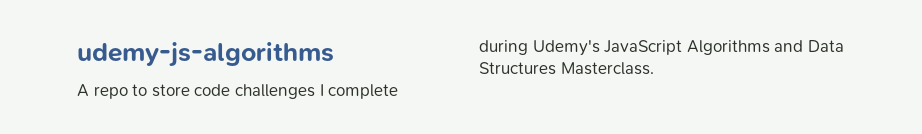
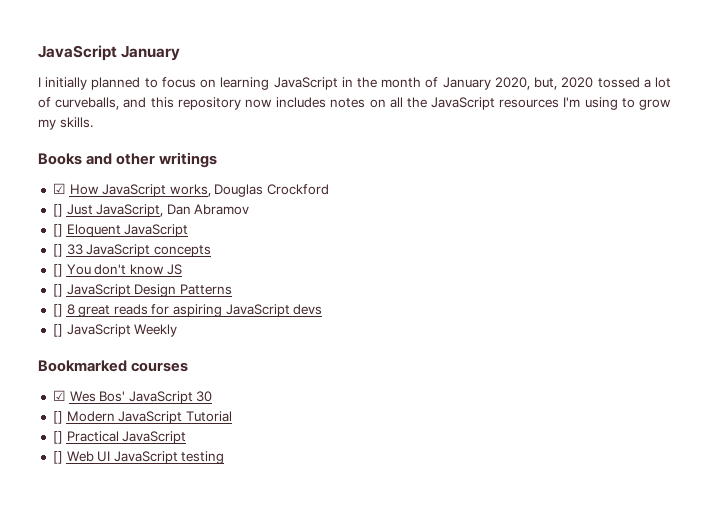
- udemy-js-algorithms
- A repo to store code challenges I complete during Udemy's JavaScript Algorithms and Data Structures Masterclass.
+ JavaScript January
+ I initially planned to focus on learning JavaScript in the month of January 2020, but, 2020 tossed a lot of curveballs, and this repository now includes notes on all the JavaScript resources I'm using to grow my skills.
+ Books and other writings
+ ☑ How JavaScript works, Douglas Crockford
+ [] Just JavaScript, Dan Abramov
+ [] Eloquent JavaScript
+ [] 33 JavaScript concepts
+ [] You don't know JS
+ [] JavaScript Design Patterns
+ [] 8 great reads for aspiring JavaScript devs
+ [] JavaScript Weekly
+ Bookmarked courses
+ ☑ Wes Bos' JavaScript 30
+ [] Modern JavaScript Tutorial
+ [] Practical JavaScript
+ [] Web UI JavaScript testing

